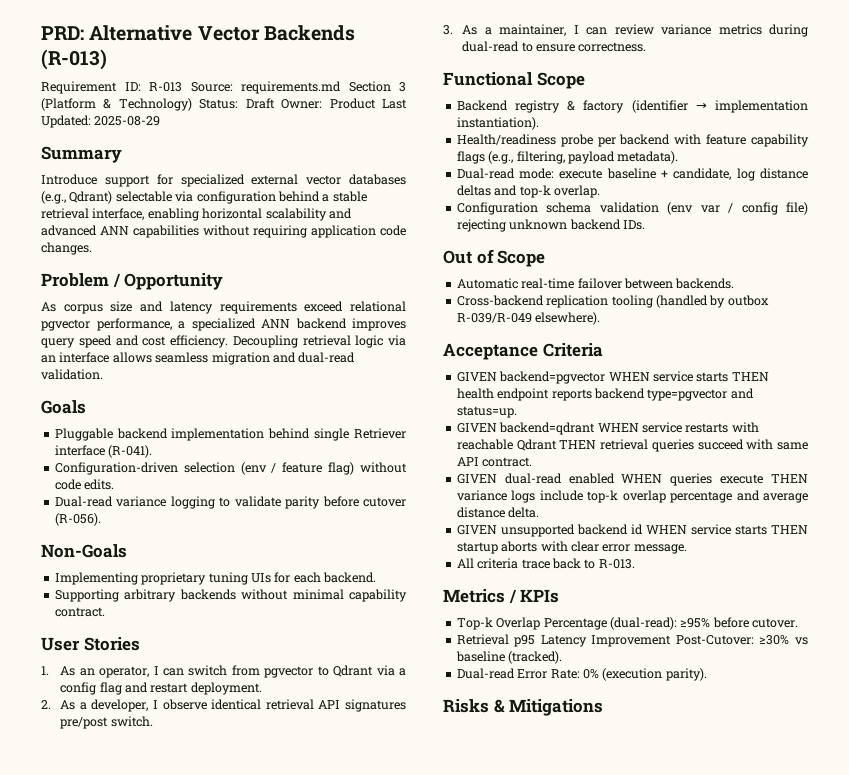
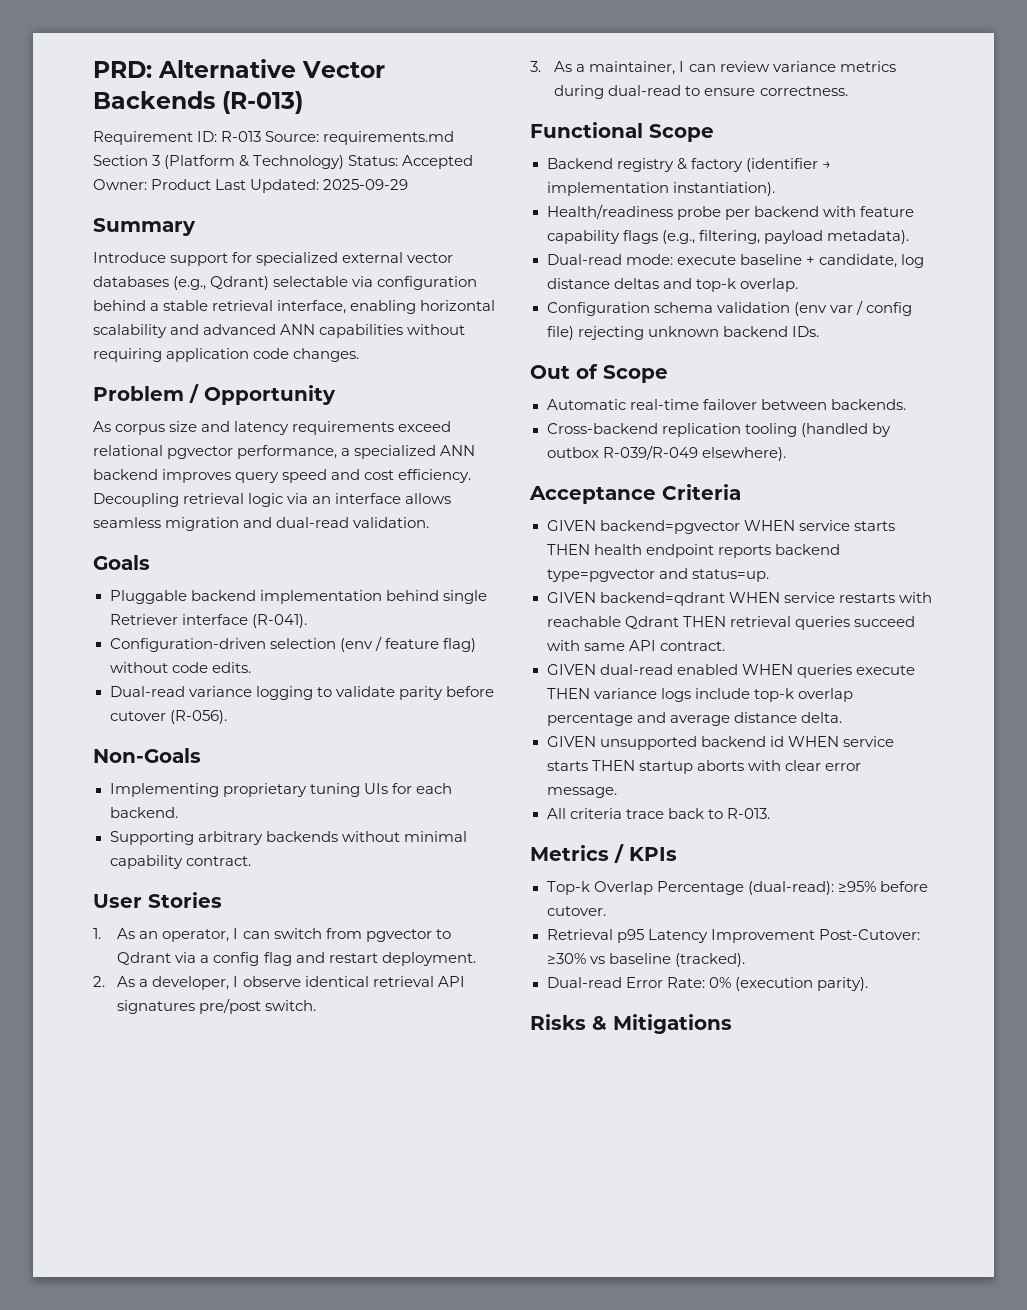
- Requirement ID: R-013 Source: requirements.md Section 3 (Platform & Technology) Status: Draft Owner: Product Last Updated: 2025-08-29
+ Requirement ID: R-013 Source: requirements.md Section 3 (Platform & Technology) Status: Accepted Owner: Product Last Updated: 2025-09-29

